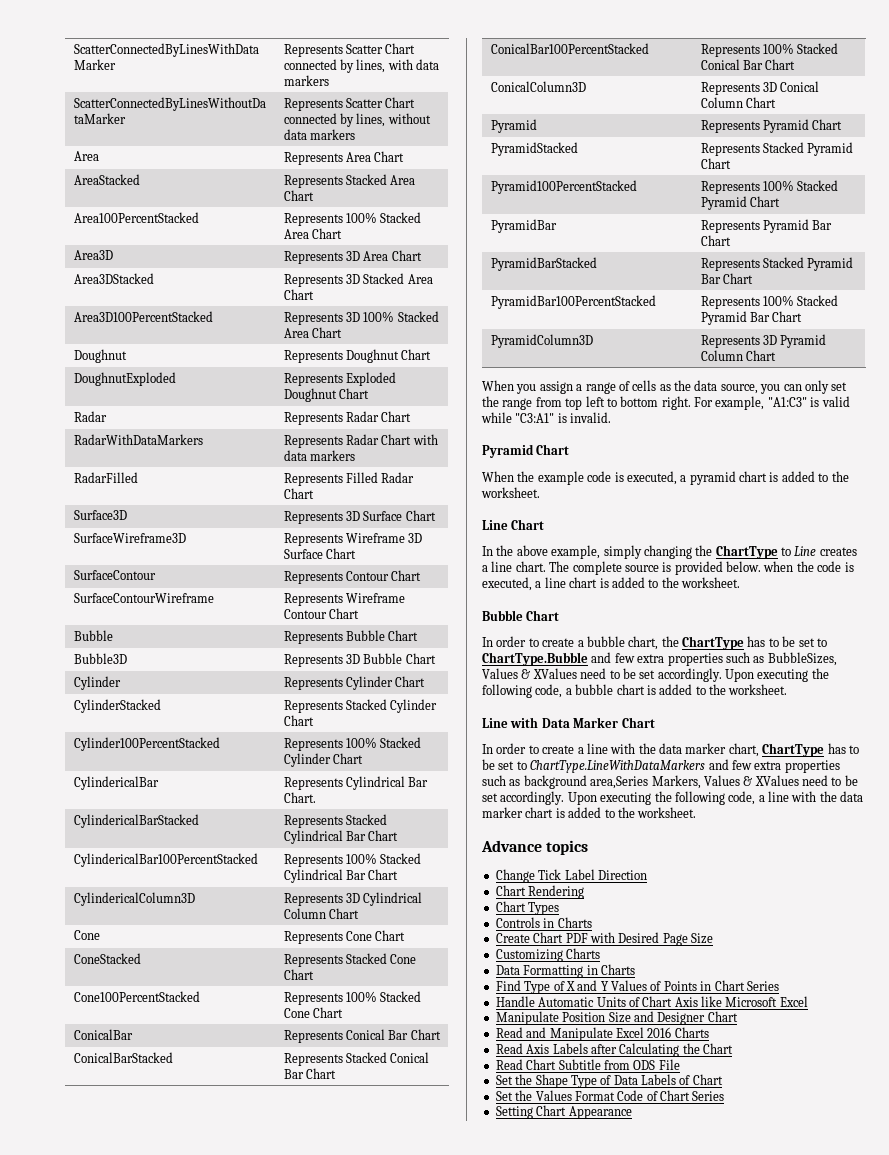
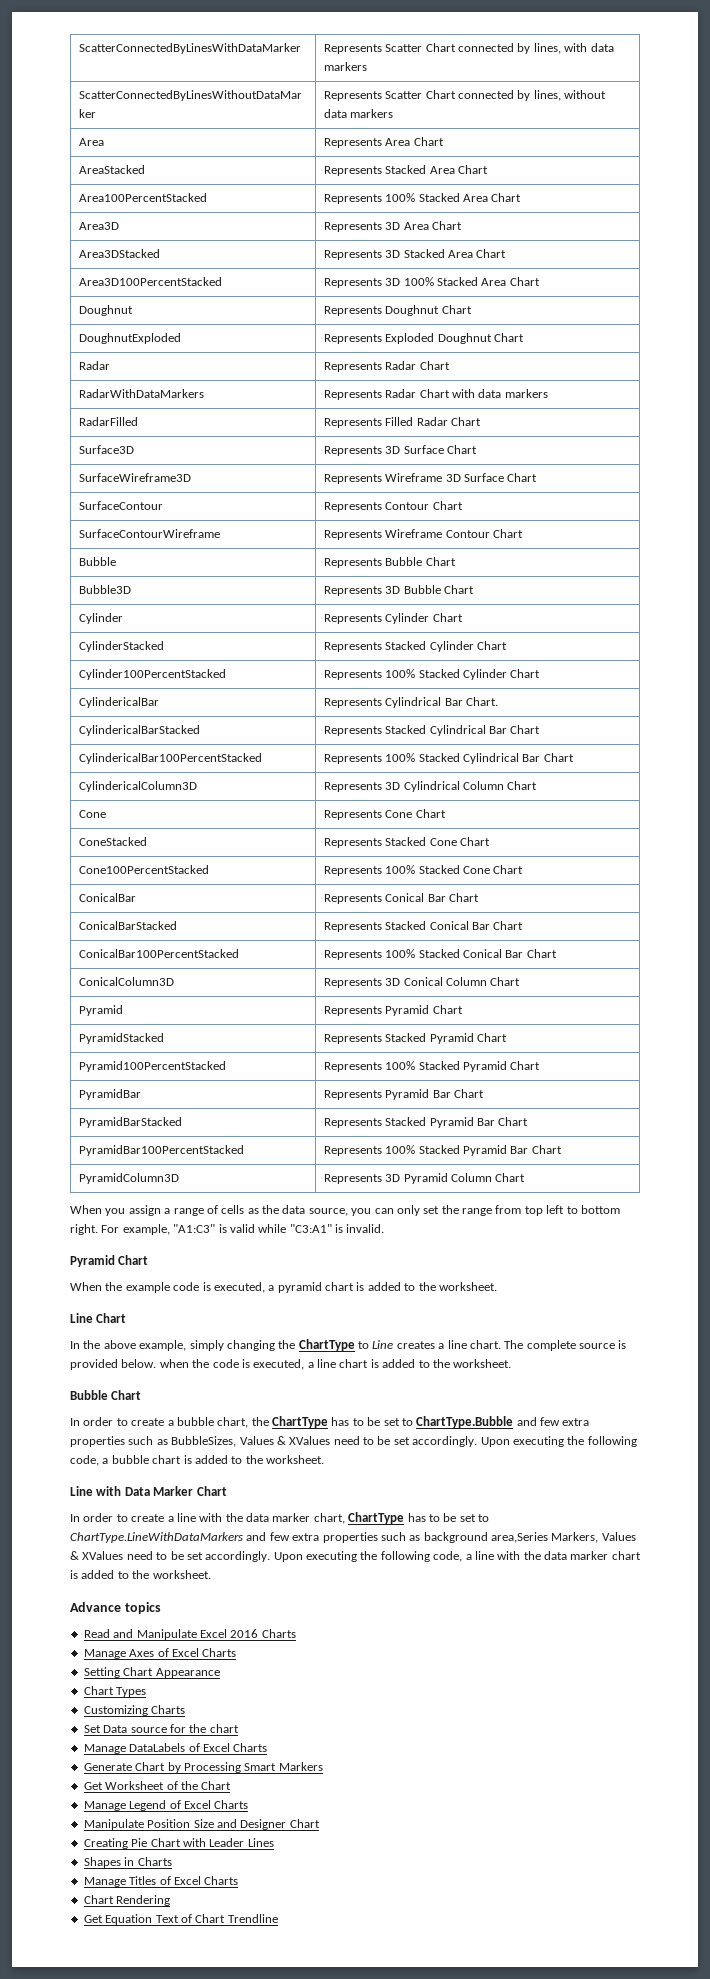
- Change Tick Label Direction
- Chart Rendering
+ Read and Manipulate Excel 2016 Charts
+ Manage Axes of Excel Charts
+ Setting Chart Appearance
  Chart Types
- Controls in Charts
- Create Chart PDF with Desired Page Size
  Customizing Charts
- Data Formatting in Charts
- Find Type of X and Y Values of Points in Chart Series
- Handle Automatic Units of Chart Axis like Microsoft Excel
+ Set Data source for the chart
+ Manage DataLabels of Excel Charts
+ Generate Chart by Processing Smart Markers
+ Get Worksheet of the Chart
+ Manage Legend of Excel Charts
- Read and Manipulate Excel 2016 Charts
- Read Axis Labels after Calculating the Chart
- Read Chart Subtitle from ODS File
- Set the Shape Type of Data Labels of Chart
- Set the Values Format Code of Chart Series
- Setting Chart Appearance
+ Creating Pie Chart with Leader Lines
+ Shapes in Charts
+ Manage Titles of Excel Charts
+ Chart Rendering
+ Get Equation Text of Chart Trendline

